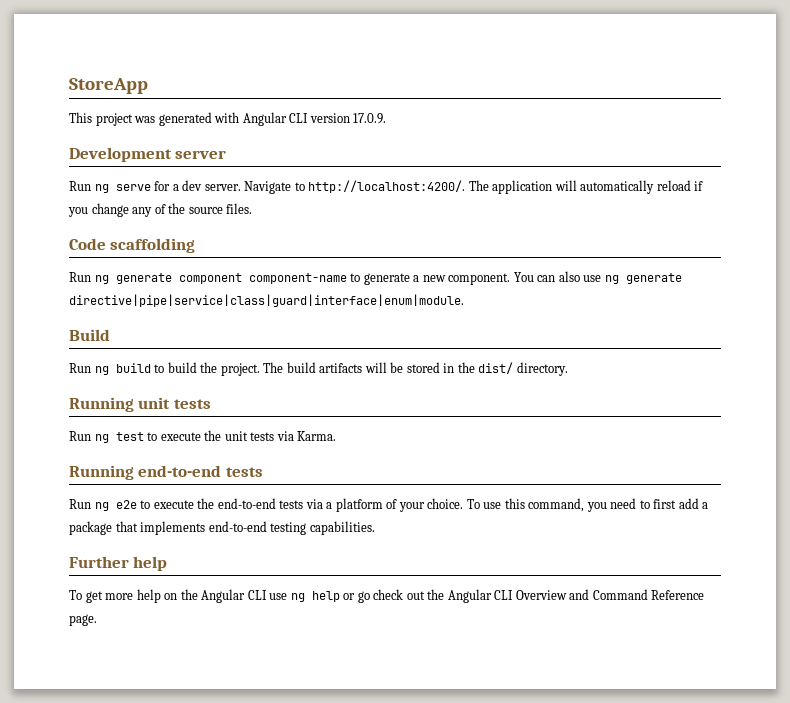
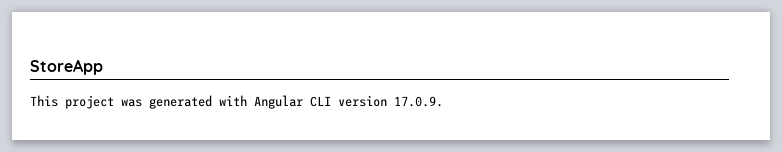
- Development server
- Run ng serve for a dev server. Navigate to http://localhost:4200/. The application will automatically reload if you change any of the source files.
- Code scaffolding
- Run ng generate component component-name to generate a new component. You can also use ng generate directive|pipe|service|class|guard|interface|enum|module.
- Build
- Run ng build to build the project. The build artifacts will be stored in the dist/ directory.
- Running unit tests
- Run ng test to execute the unit tests via Karma.
- Running end-to-end tests
- Run ng e2e to execute the end-to-end tests via a platform of your choice. To use this command, you need to first add a package that implements end-to-end testing capabilities.
- Further help
- To get more help on the Angular CLI use ng help or go check out the Angular CLI Overview and Command Reference page.

